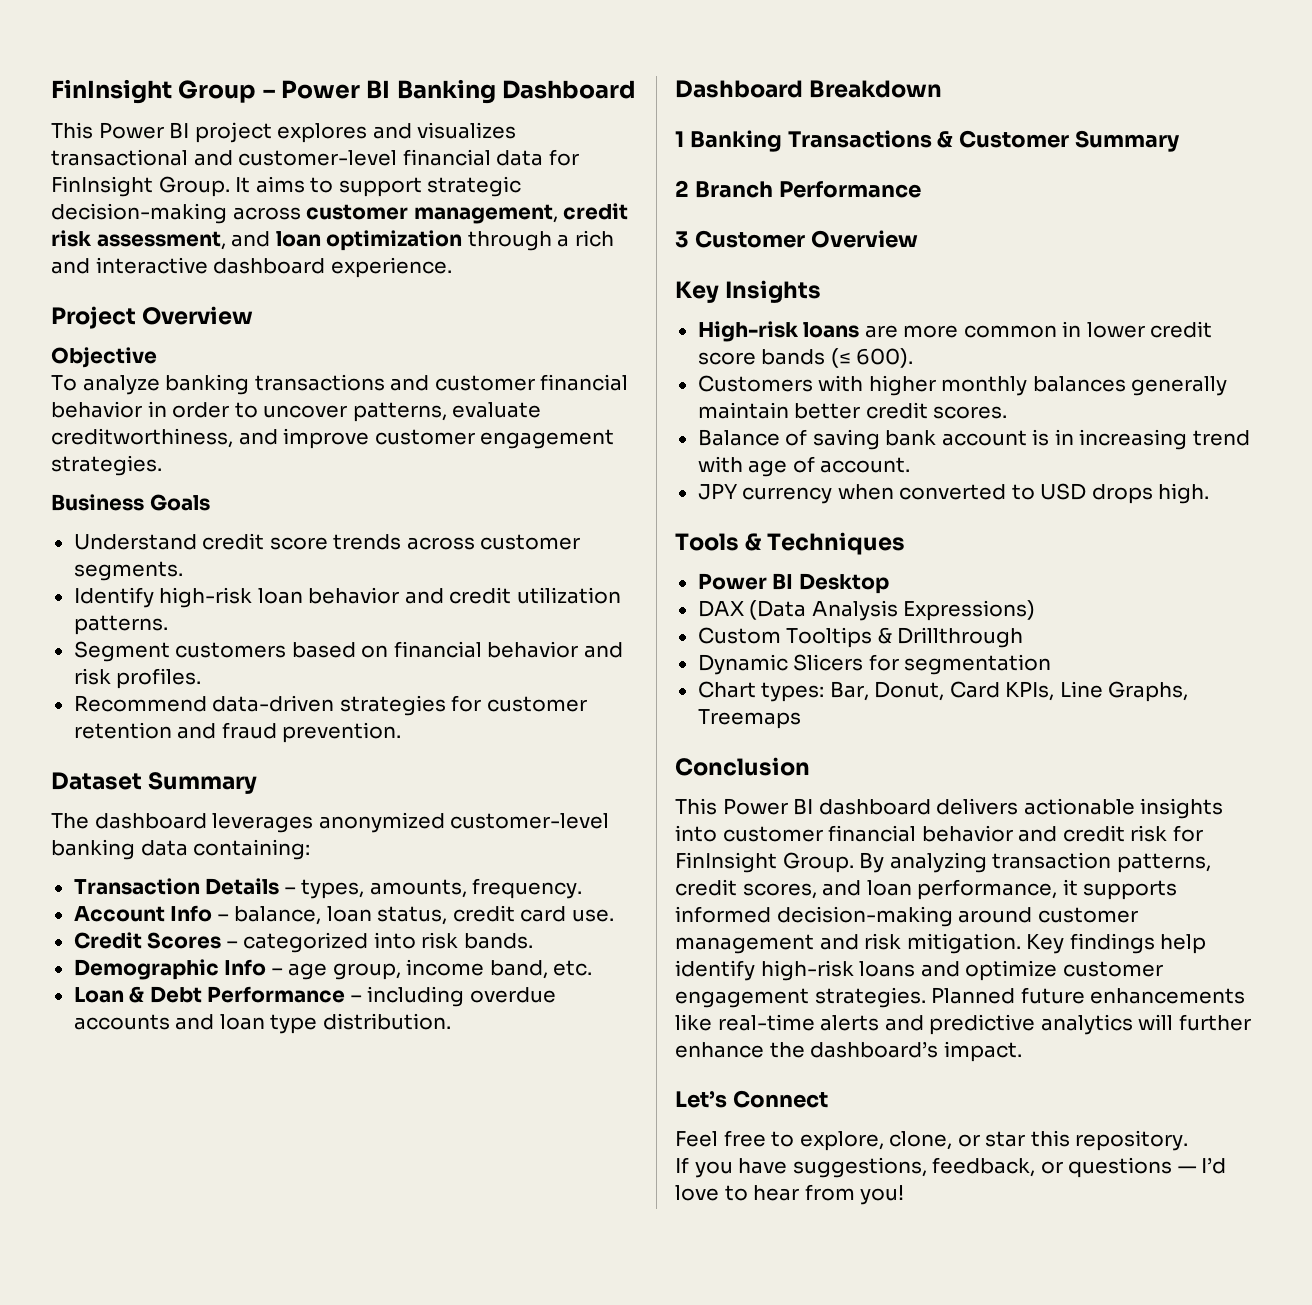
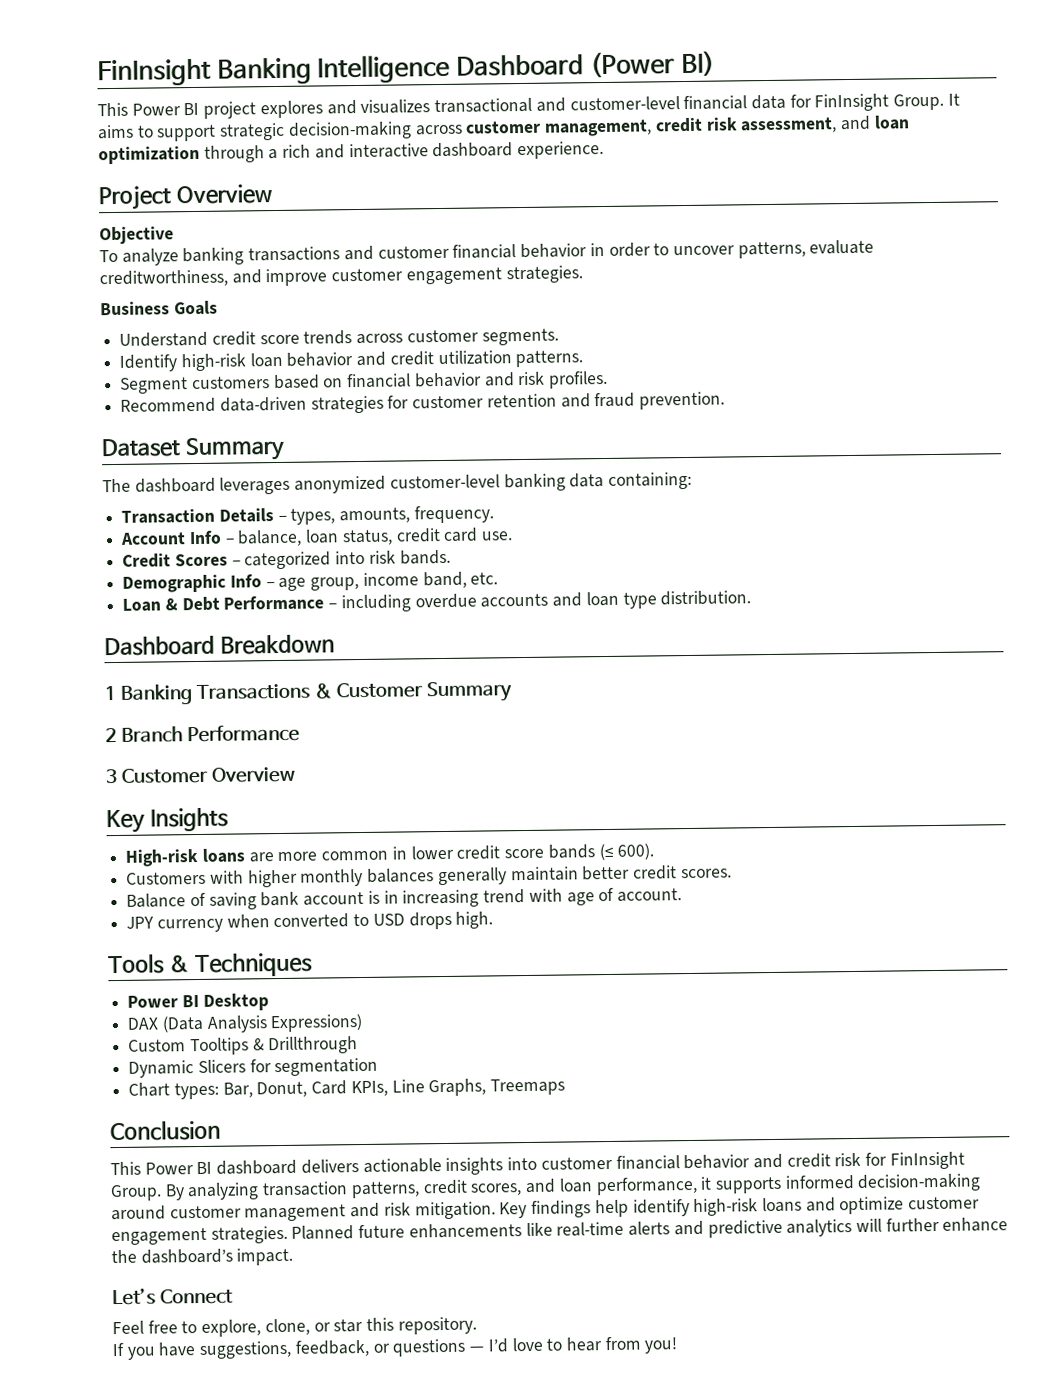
- FinInsight Group – Power BI Banking Dashboard
+ FinInsight Banking Intelligence Dashboard (Power BI)

